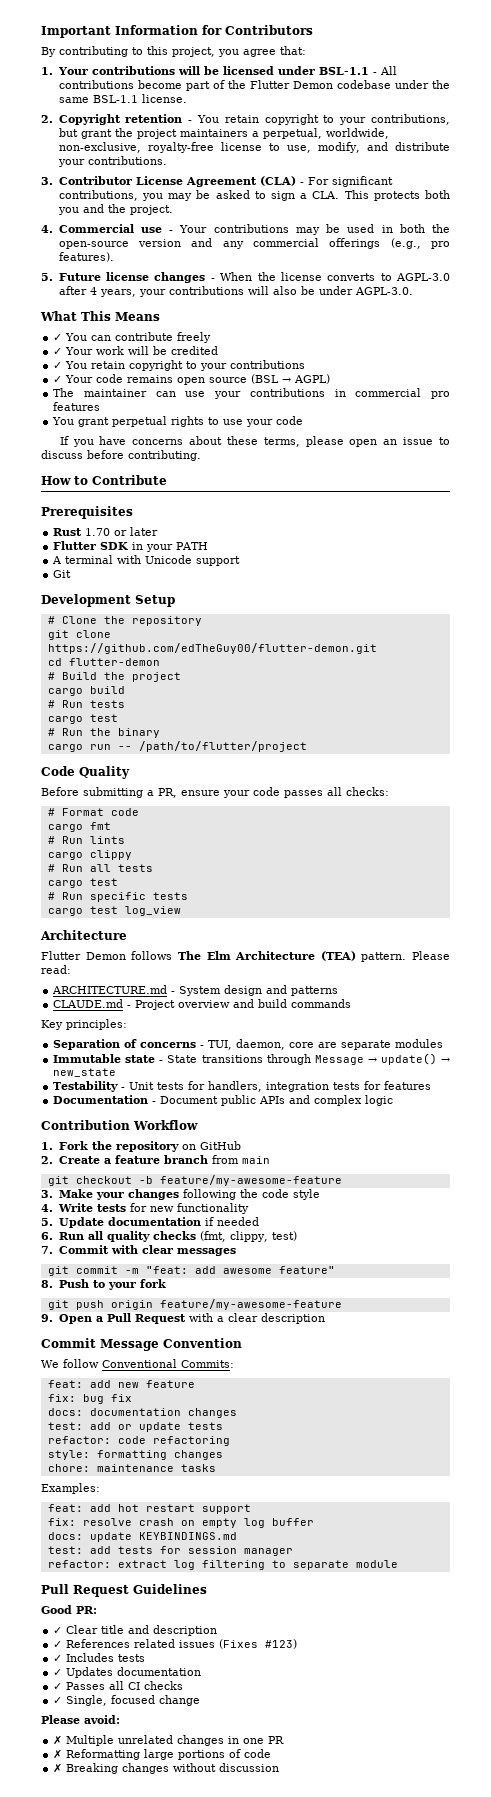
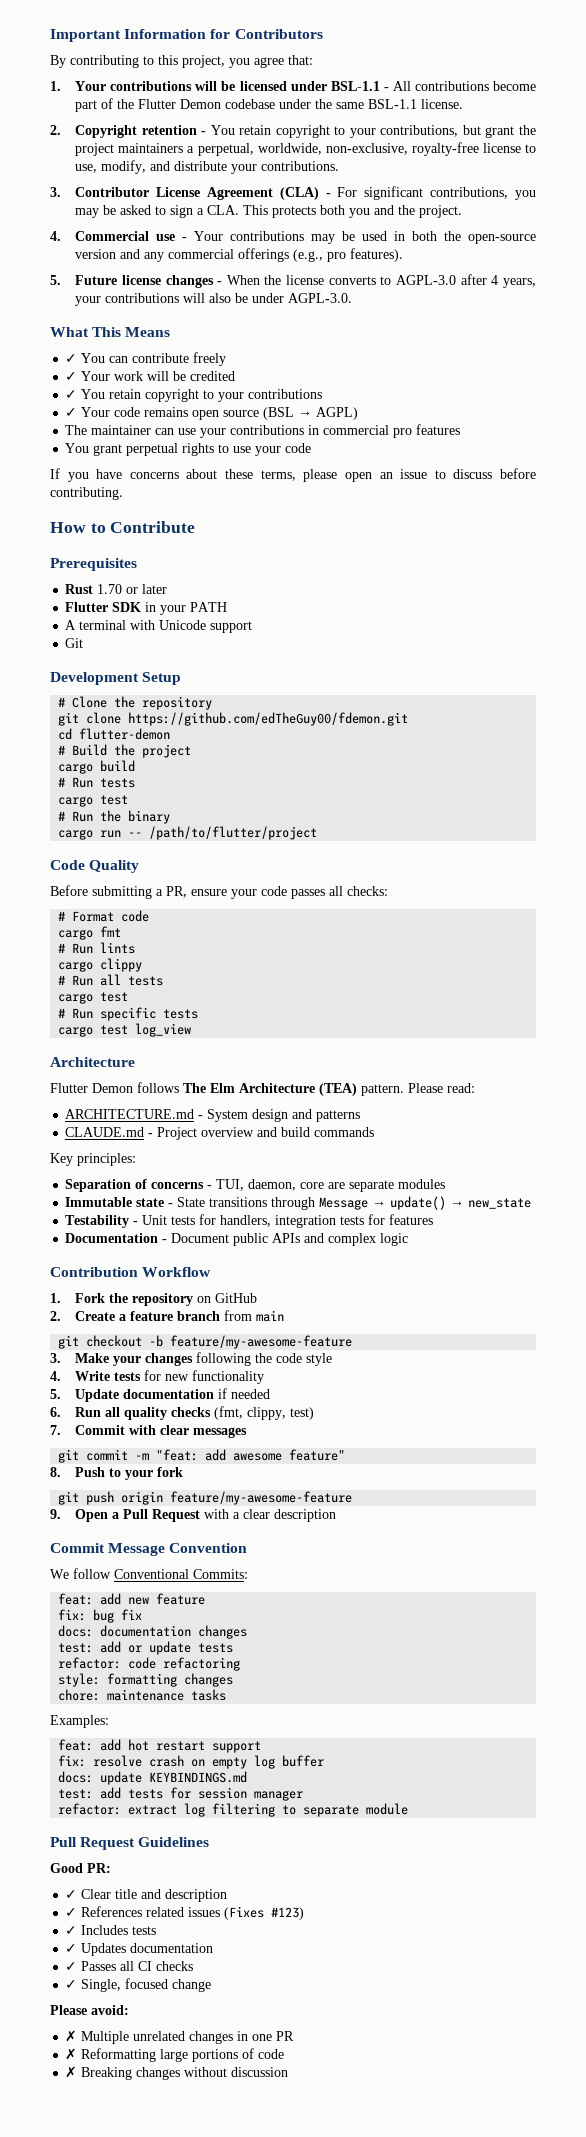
- git clone https://github.com/edTheGuy00/flutter-demon.git
+ git clone https://github.com/edTheGuy00/fdemon.git

